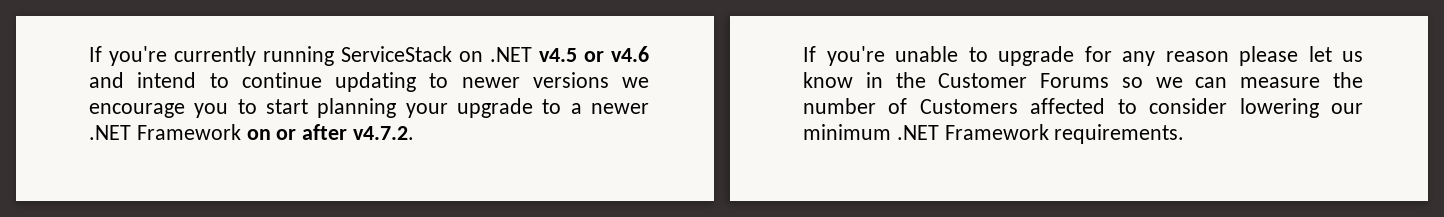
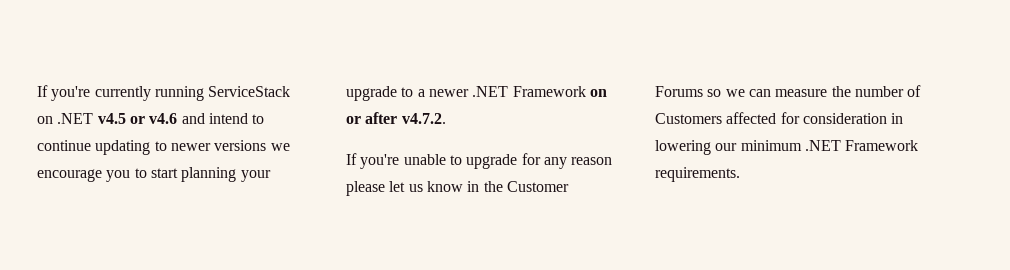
- If you're unable to upgrade for any reason please let us know in the Customer Forums so we can measure the number of Customers affected to consider lowering our minimum .NET Framework requirements.
+ If you're unable to upgrade for any reason please let us know in the Customer Forums so we can measure the number of Customers affected for consideration in lowering our minimum .NET Framework requirements.

